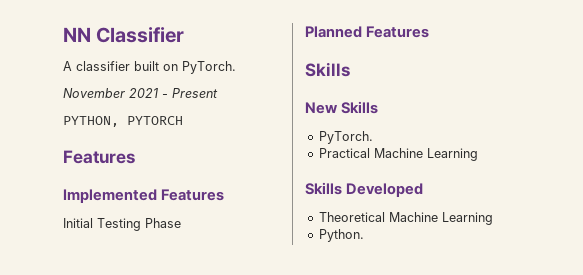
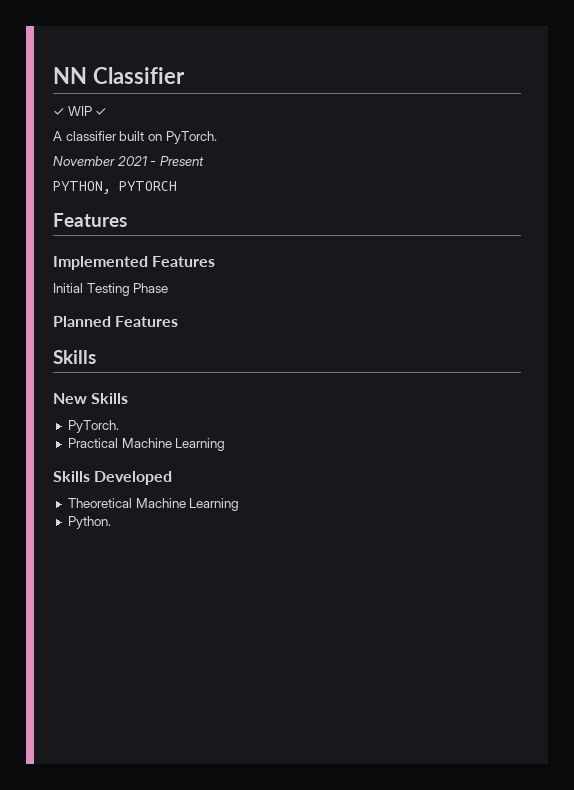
+ ✓ WIP ✓

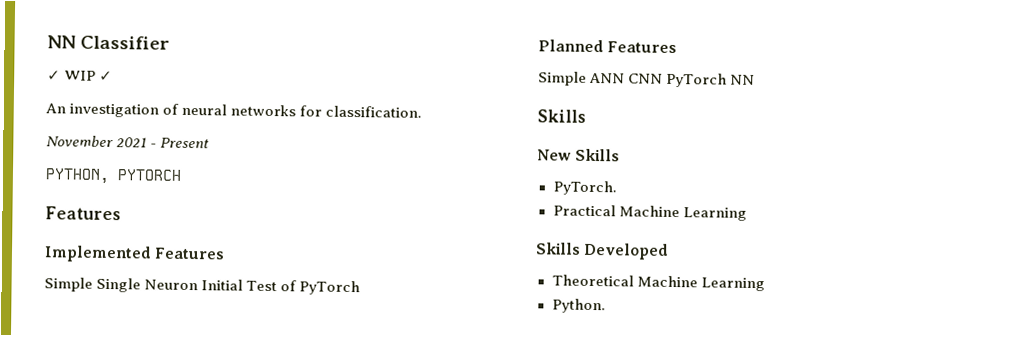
- A classifier built on PyTorch.
+ An investigation of neural networks for classification.
- Initial Testing Phase
+ Simple Single Neuron Initial Test of PyTorch
  Planned Features
+ Simple ANN CNN PyTorch NN

